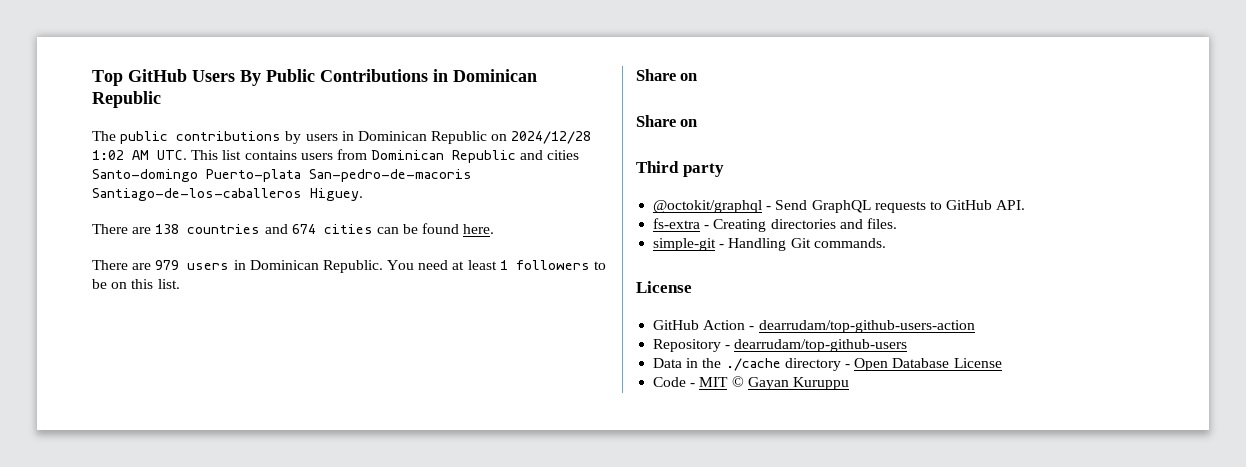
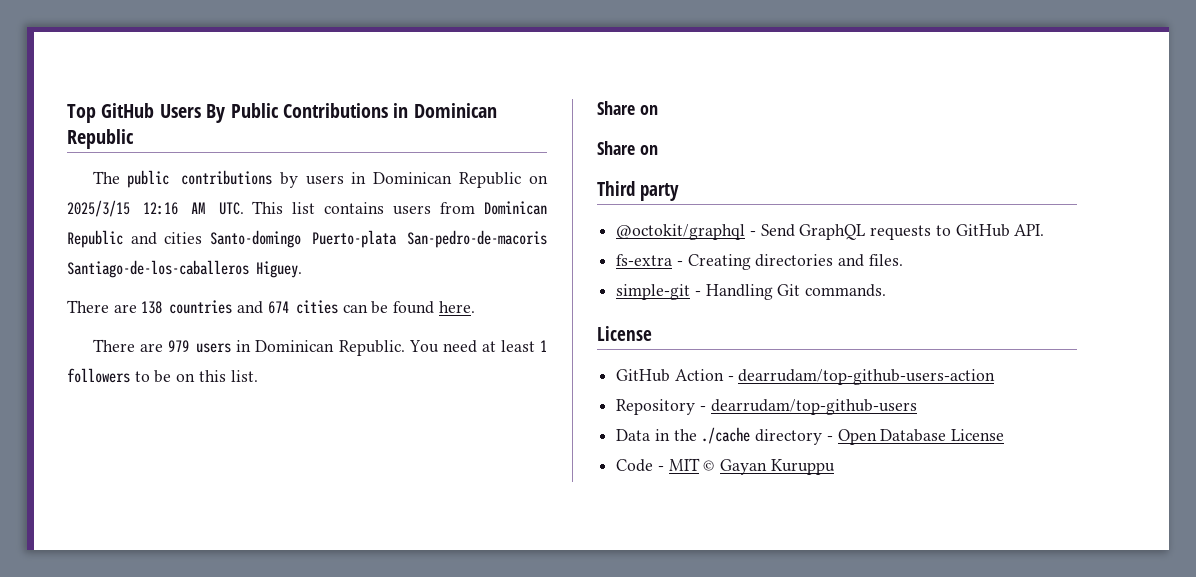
- The public contributions by users in Dominican Republic on 2024/12/28 1:02 AM UTC. This list contains users from Dominican Republic and cities Santo-domingo Puerto-plata San-pedro-de-macoris Santiago-de-los-caballeros Higuey.
+ The public contributions by users in Dominican Republic on 2025/3/15 12:16 AM UTC. This list contains users from Dominican Republic and cities Santo-domingo Puerto-plata San-pedro-de-macoris Santiago-de-los-caballeros Higuey.

